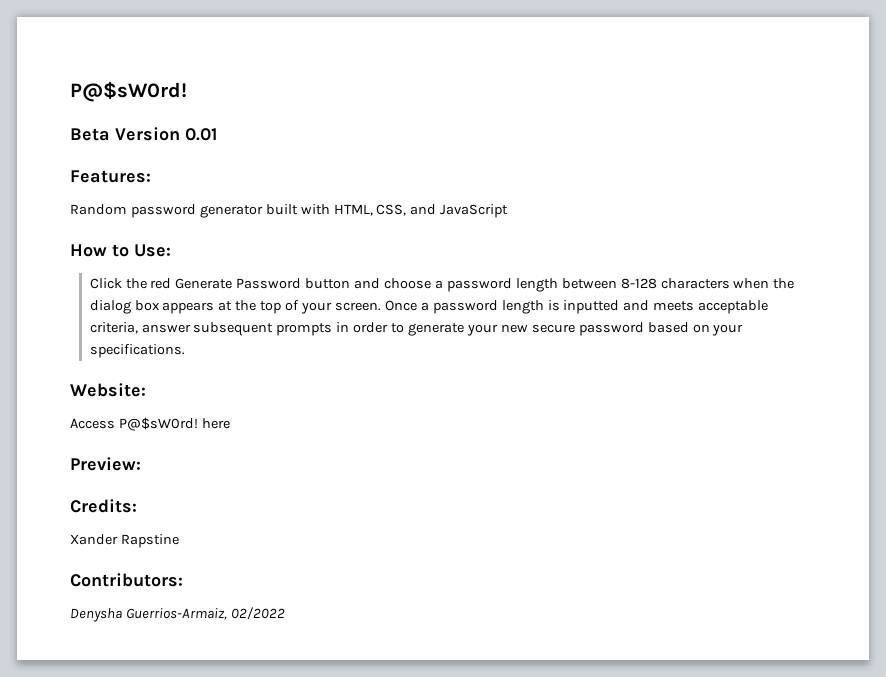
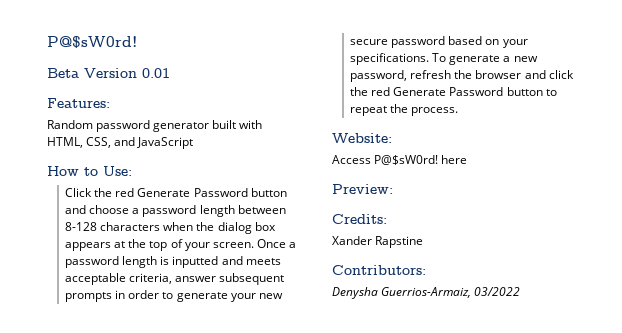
+ To generate a new password, refresh the browser and click the red Generate Password button to repeat the process.
- Denysha Guerrios-Armaiz, 02/2022
+ Denysha Guerrios-Armaiz, 03/2022

